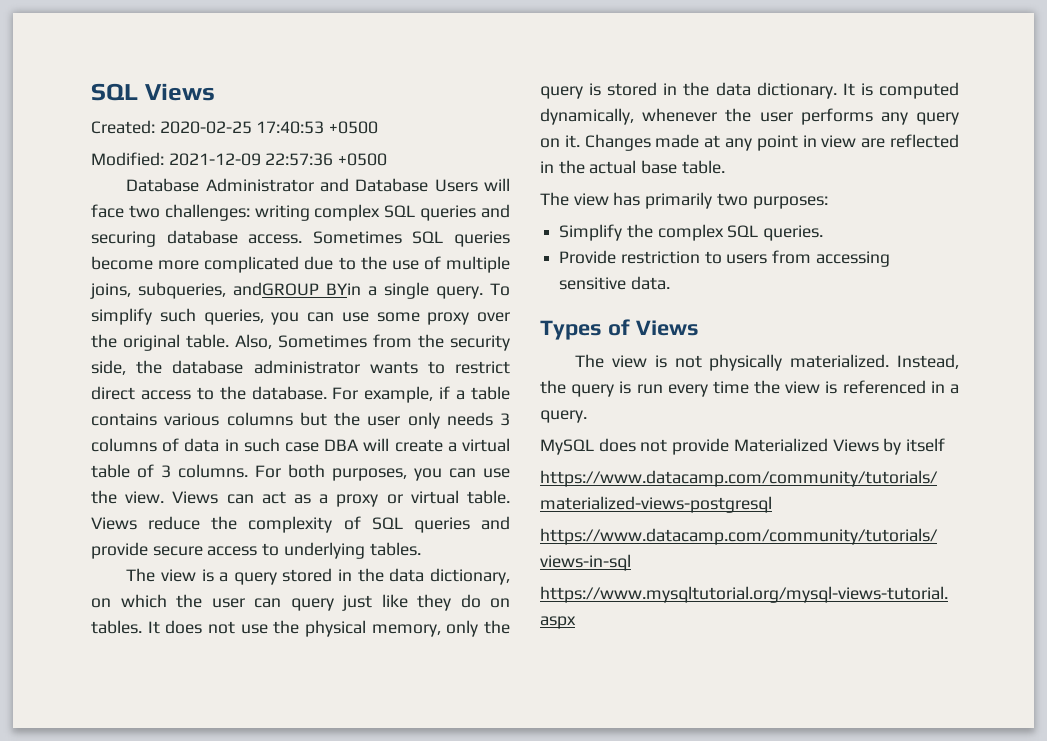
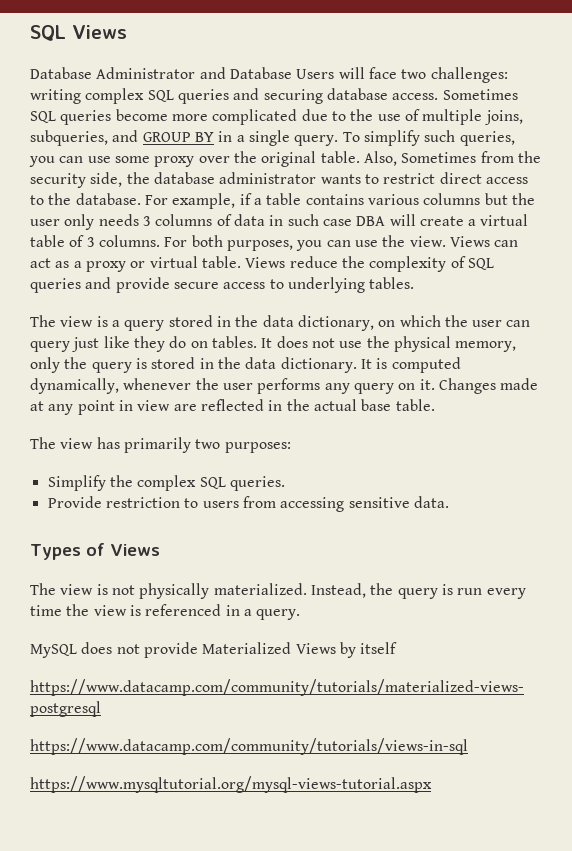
- Created: 2020-02-25 17:40:53 +0500
- Modified: 2021-12-09 22:57:36 +0500
- Sometimes SQL queries become more complicated due to the use of multiple joins, subqueries, andGROUP BYin a single query.
+ Sometimes SQL queries become more complicated due to the use of multiple joins, subqueries, and GROUP BY in a single query.

